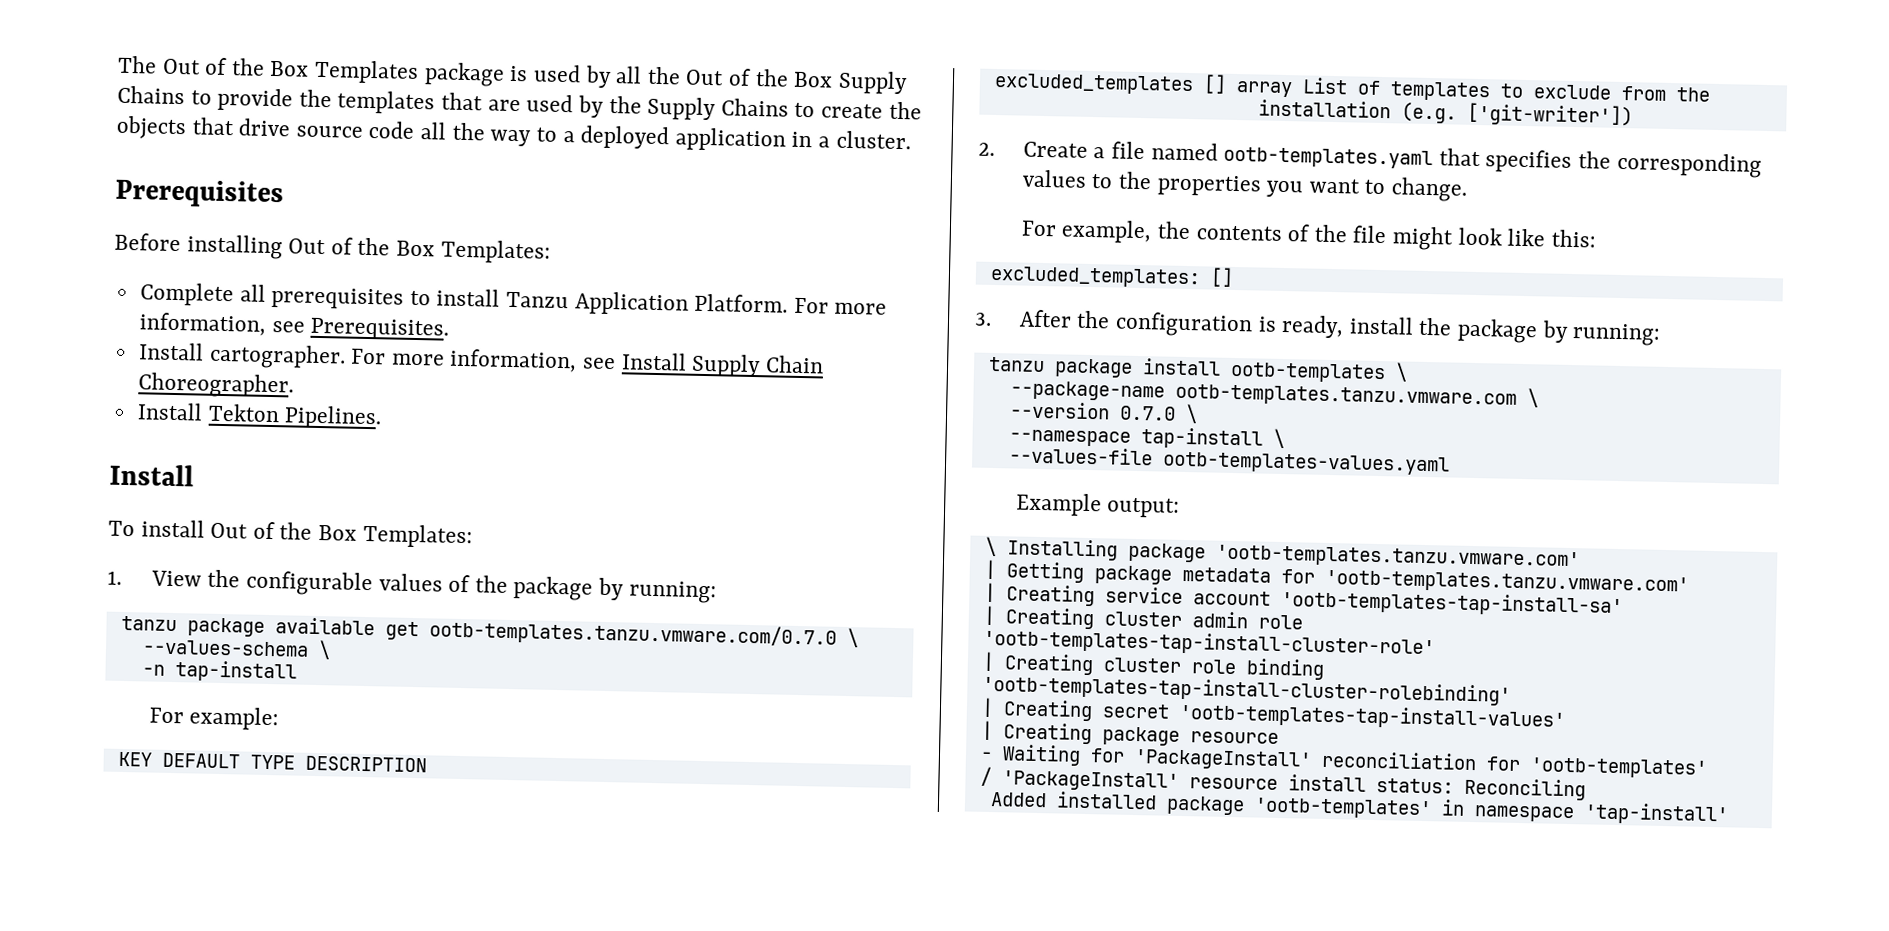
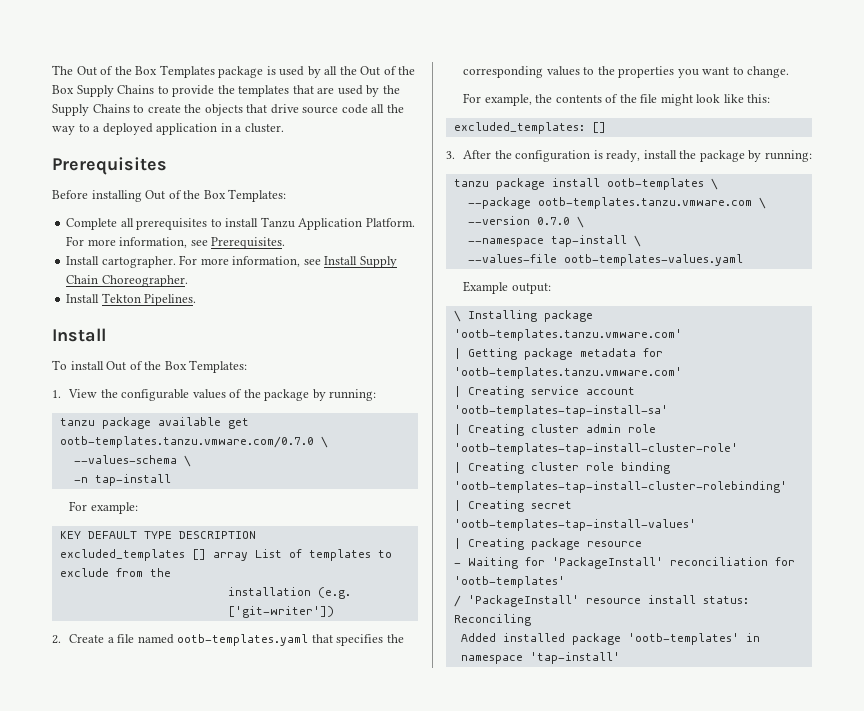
- --package-name ootb-templates.tanzu.vmware.com \
+ --package ootb-templates.tanzu.vmware.com \

